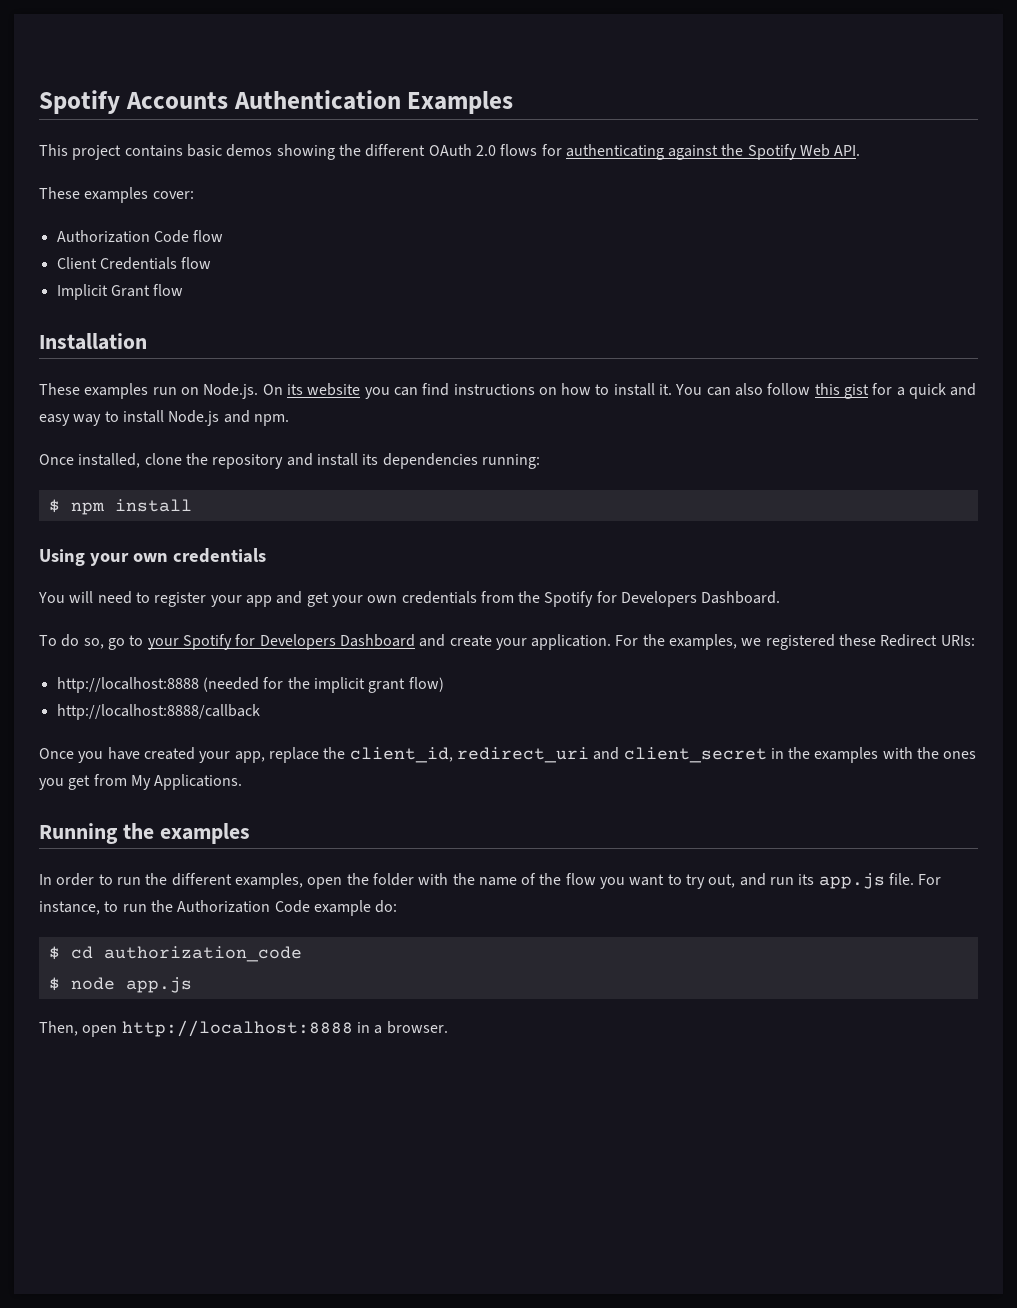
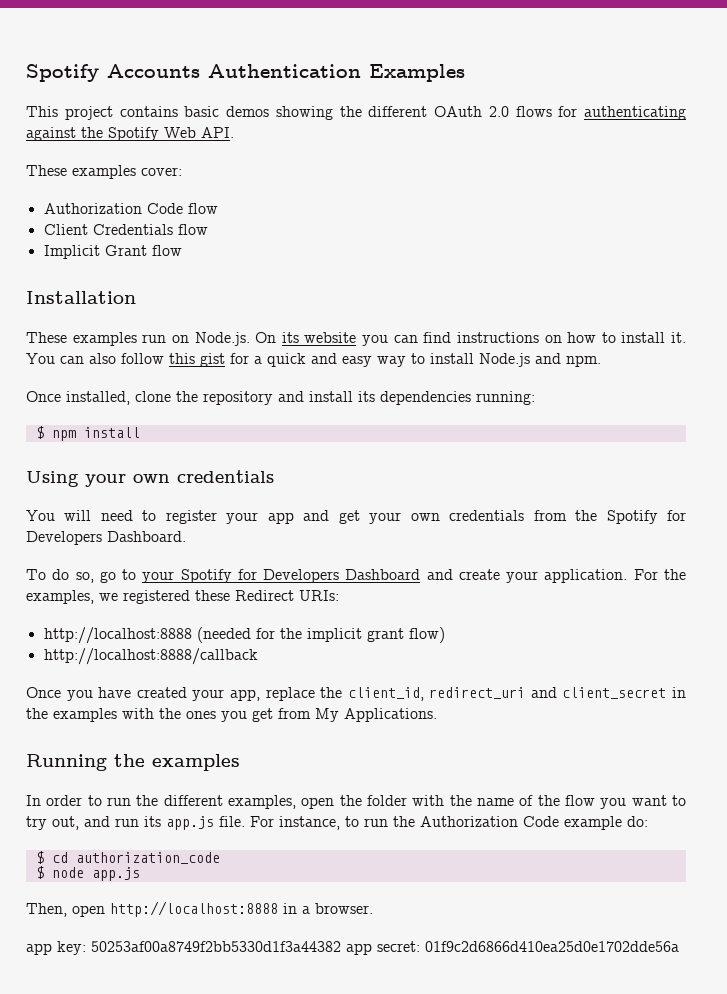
+ app key: 50253af00a8749f2bb5330d1f3a44382 app secret: 01f9c2d6866d410ea25d0e1702dde56a

